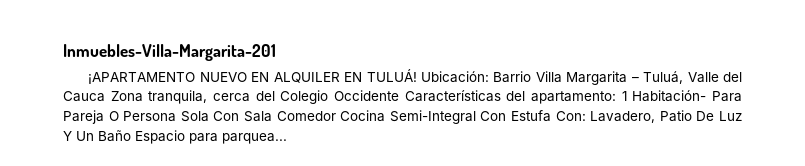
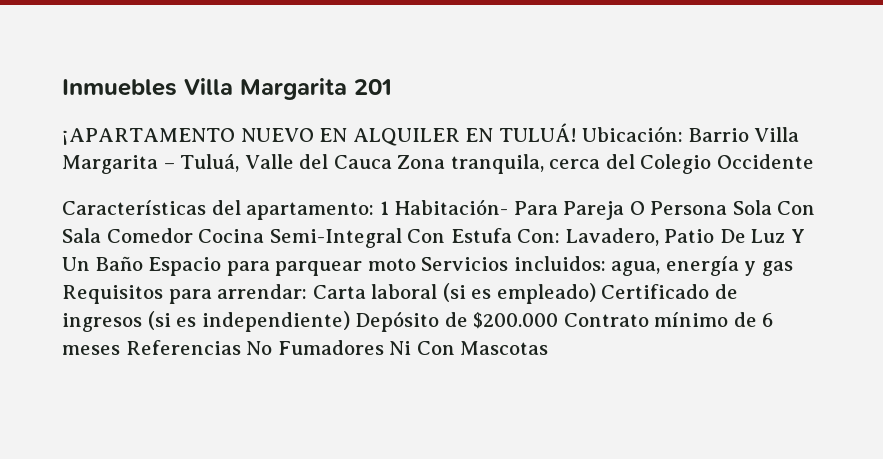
- Inmuebles-Villa-Margarita-201
+ Inmuebles Villa Margarita 201
- Ubicación: Barrio Villa Margarita – Tuluá, Valle del Cauca Zona tranquila, cerca del Colegio Occidente Características del apartamento: 1 Habitación- Para Pareja O Persona Sola Con Sala Comedor Cocina Semi-Integral Con Estufa Con: Lavadero, Patio De Luz Y Un Baño Espacio para parquea...
+ Ubicación: Barrio Villa Margarita – Tuluá, Valle del Cauca Zona tranquila, cerca del Colegio Occidente
+ Características del apartamento: 1 Habitación- Para Pareja O Persona Sola Con Sala Comedor Cocina Semi-Integral Con Estufa Con: Lavadero, Patio De Luz Y Un Baño Espacio para parquear moto Servicios incluidos: agua, energía y gas Requisitos para arrendar: Carta laboral (si es empleado) Certificado de ingresos (si es independiente) Depósito de $200.000 Contrato mínimo de 6 meses Referencias No Fumadores Ni Con Mascotas

